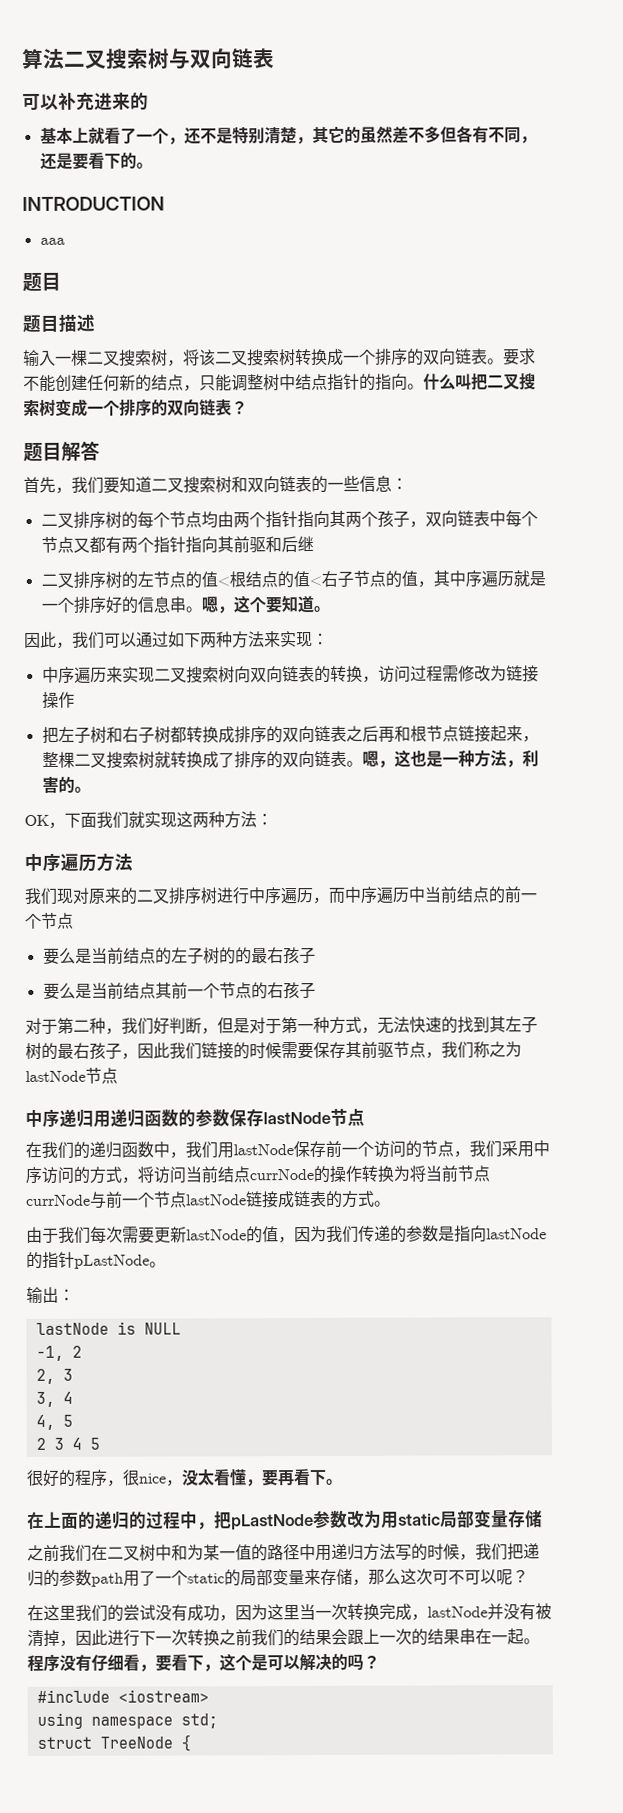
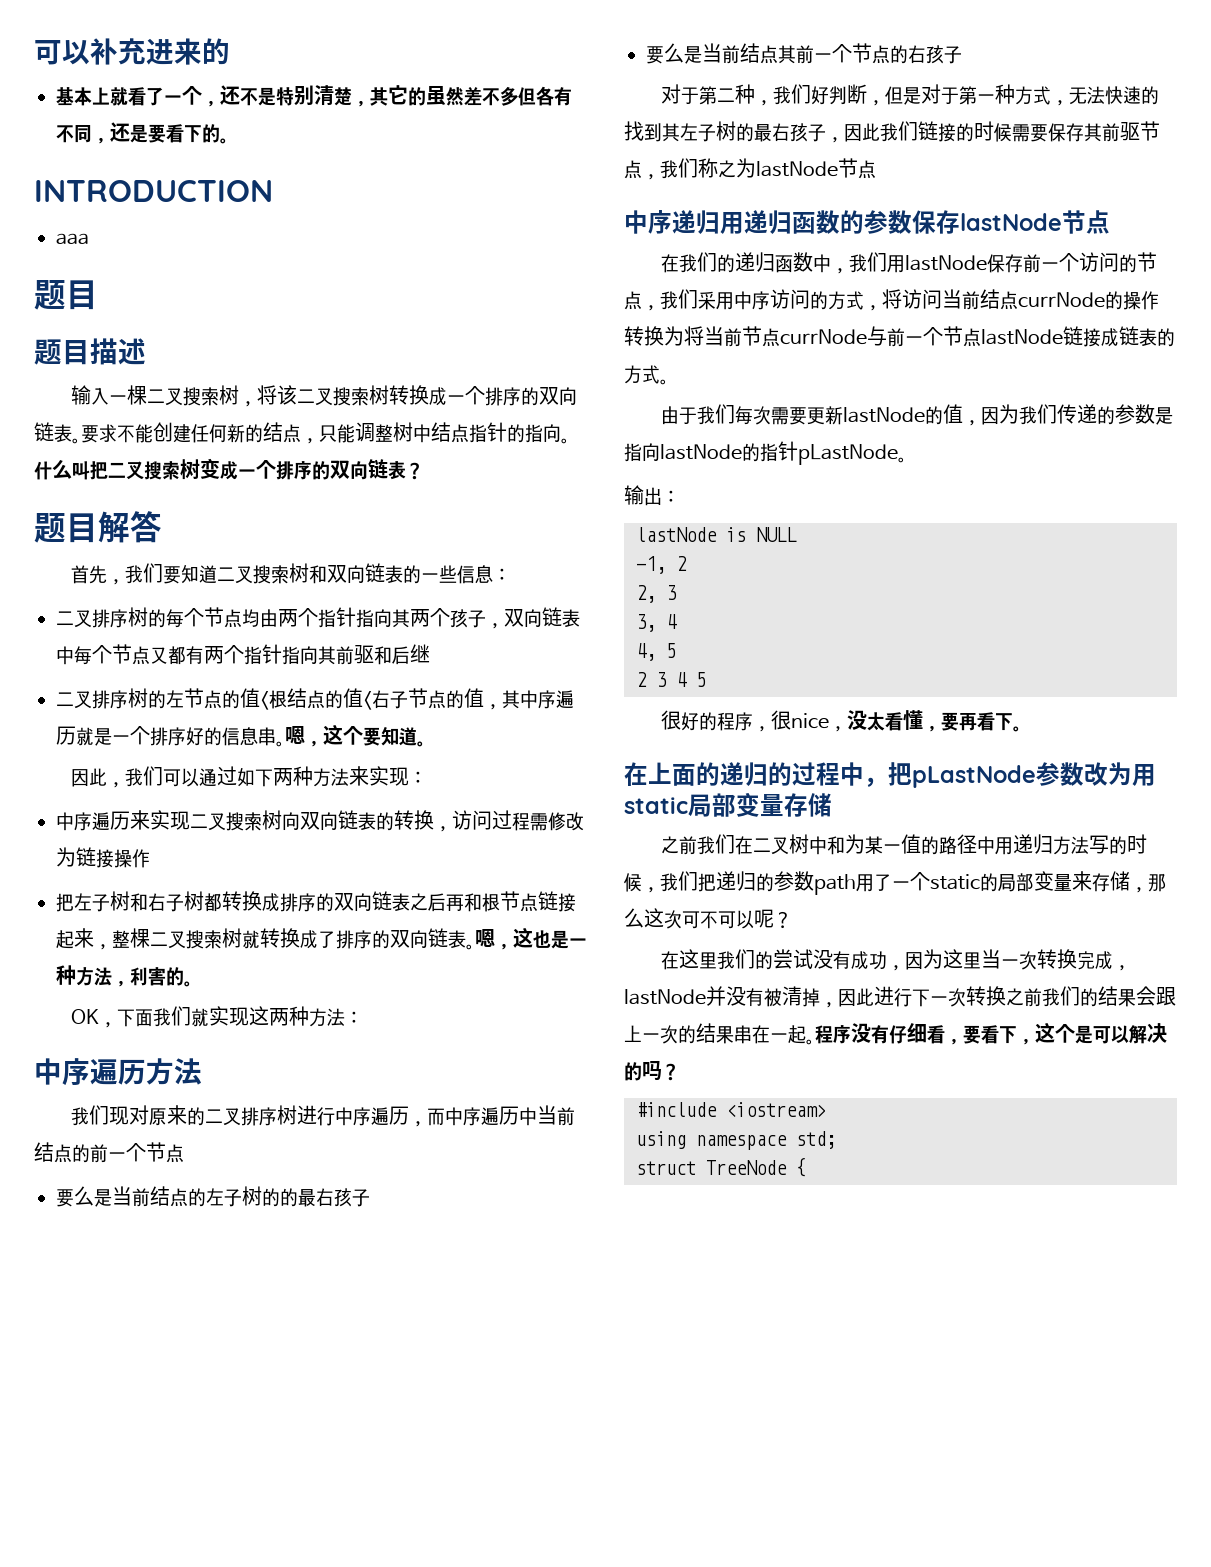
- 算法二叉搜索树与双向链表

